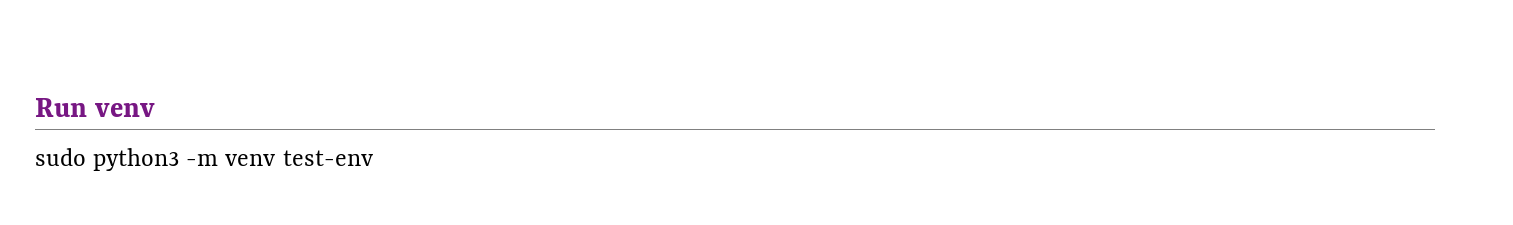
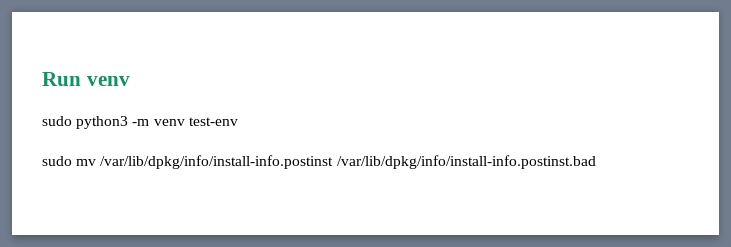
+ sudo mv /var/lib/dpkg/info/install-info.postinst /var/lib/dpkg/info/install-info.postinst.bad

